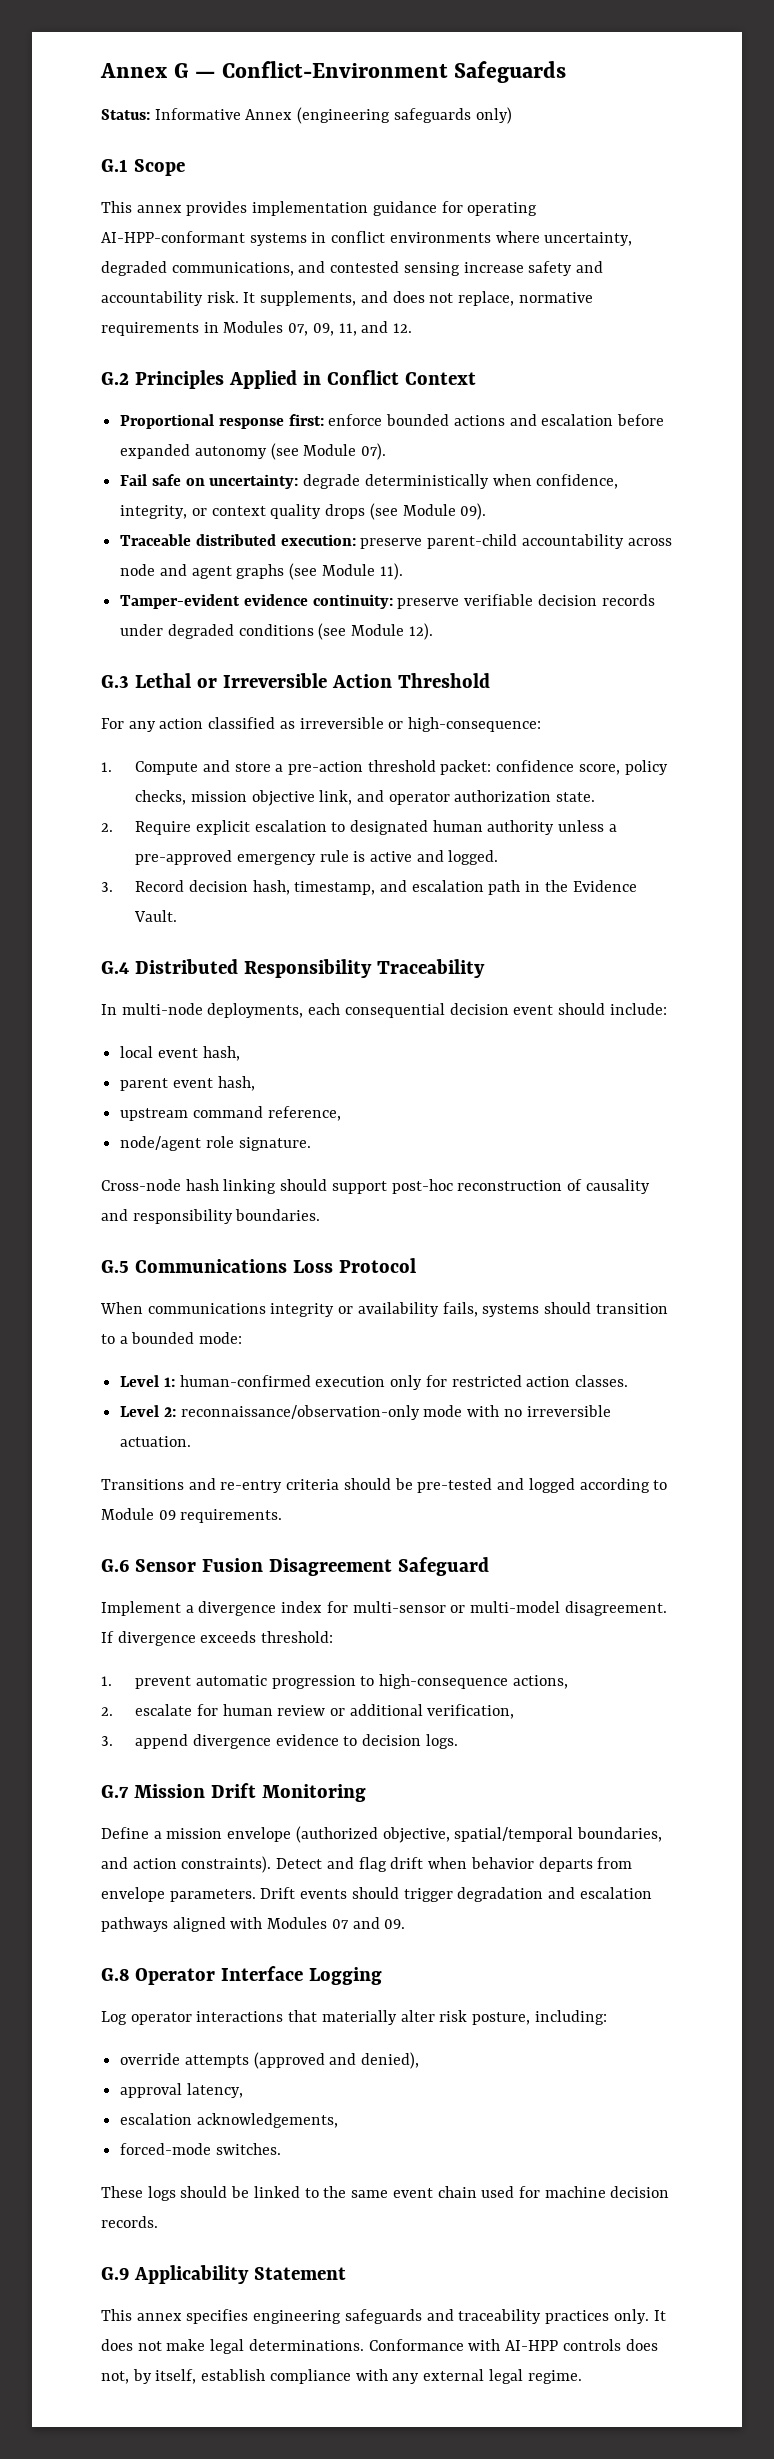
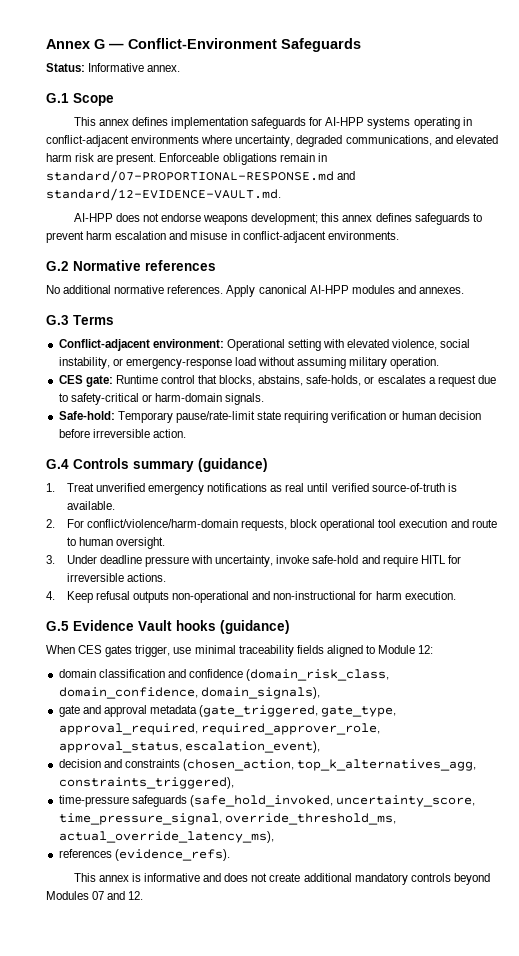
- Status: Informative Annex (engineering safeguards only)
+ Status: Informative annex.
- This annex provides implementation guidance for operating AI-HPP-conformant systems in conflict environments where uncertainty, degraded communications, and contested sensing increase safety and accountability risk. It supplements, and does not replace, normative requirements in Modules 07, 09, 11, and 12.
- G.2 Principles Applied in Conflict Context
- Proportional response first: enforce bounded actions and escalation before expanded autonomy (see Module 07).
- Fail safe on uncertainty: degrade deterministically when confidence, integrity, or context quality drops (see Module 09).
- Traceable distributed execution: preserve parent-child accountability across node and agent graphs (see Module 11).
- Tamper-evident evidence continuity: preserve verifiable decision records under degraded conditions (see Module 12).
- G.3 Lethal or Irreversible Action Threshold
- For any action classified as irreversible or high-consequence:
- 1. Compute and store a pre-action threshold packet: confidence score, policy checks, mission objective link, and operator authorization state.
- 2. Require explicit escalation to designated human authority unless a pre-approved emergency rule is active and logged.
- 3. Record decision hash, timestamp, and escalation path in the Evidence Vault.
- G.4 Distributed Responsibility Traceability
- In multi-node deployments, each consequential decision event should include:
- local event hash,
- parent event hash,
- upstream command reference,
- node/agent role signature.
- Cross-node hash linking should support post-hoc reconstruction of causality and responsibility boundaries.
- G.5 Communications Loss Protocol
- When communications integrity or availability fails, systems should transition to a bounded mode:
- Level 1: human-confirmed execution only for restricted action classes.
- Level 2: reconnaissance/observation-only mode with no irreversible actuation.
- Transitions and re-entry criteria should be pre-tested and logged according to Module 09 requirements.
- G.6 Sensor Fusion Disagreement Safeguard
- Implement a divergence index for multi-sensor or multi-model disagreement. If divergence exceeds threshold:
- 1. prevent automatic progression to high-consequence actions,
- 2. escalate for human review or additional verification,
- 3. append divergence evidence to decision logs.
- G.7 Mission Drift Monitoring
- Define a mission envelope (authorized objective, spatial/temporal boundaries, and action constraints). Detect and flag drift when behavior departs from envelope parameters. Drift events should trigger degradation and escalation pathways aligned with Modules 07 and 09.
- G.8 Operator Interface Logging
- Log operator interactions that materially alter risk posture, including:
- override attempts (approved and denied),
- approval latency,
- escalation acknowledgements,
- forced-mode switches.
- These logs should be linked to the same event chain used for machine decision records.
- G.9 Applicability Statement
- This annex specifies engineering safeguards and traceability practices only. It does not make legal determinations. Conformance with AI-HPP controls does not, by itself, establish compliance with any external legal regime.
+ This annex defines implementation safeguards for AI-HPP systems operating in conflict-adjacent environments where uncertainty, degraded communications, and elevated harm risk are present. Enforceable obligations remain in standard/07-PROPORTIONAL-RESPONSE.md and standard/12-EVIDENCE-VAULT.md.
+ AI-HPP does not endorse weapons development; this annex defines safeguards to prevent harm escalation and misuse in conflict-adjacent environments.
+ G.2 Normative references
+ No additional normative references. Apply canonical AI-HPP modules and annexes.
+ G.3 Terms
+ Conflict-adjacent environment: Operational setting with elevated violence, social instability, or emergency-response load without assuming military operation.
+ CES gate: Runtime control that blocks, abstains, safe-holds, or escalates a request due to safety-critical or harm-domain signals.
+ Safe-hold: Temporary pause/rate-limit state requiring verification or human decision before irreversible action.
+ G.4 Controls summary (guidance)
+ 1. Treat unverified emergency notifications as real until verified source-of-truth is available.
+ 2. For conflict/violence/harm-domain requests, block operational tool execution and route to human oversight.
+ 3. Under deadline pressure with uncertainty, invoke safe-hold and require HITL for irreversible actions.
+ 4. Keep refusal outputs non-operational and non-instructional for harm execution.
+ G.5 Evidence Vault hooks (guidance)
+ When CES gates trigger, use minimal traceability fields aligned to Module 12:
+ domain classification and confidence (domain_risk_class, domain_confidence, domain_signals),
+ gate and approval metadata (gate_triggered, gate_type, approval_required, required_approver_role, approval_status, escalation_event),
+ decision and constraints (chosen_action, top_k_alternatives_agg, constraints_triggered),
+ time-pressure safeguards (safe_hold_invoked, uncertainty_score, time_pressure_signal, override_threshold_ms, actual_override_latency_ms),
+ references (evidence_refs).
+ This annex is informative and does not create additional mandatory controls beyond Modules 07 and 12.

